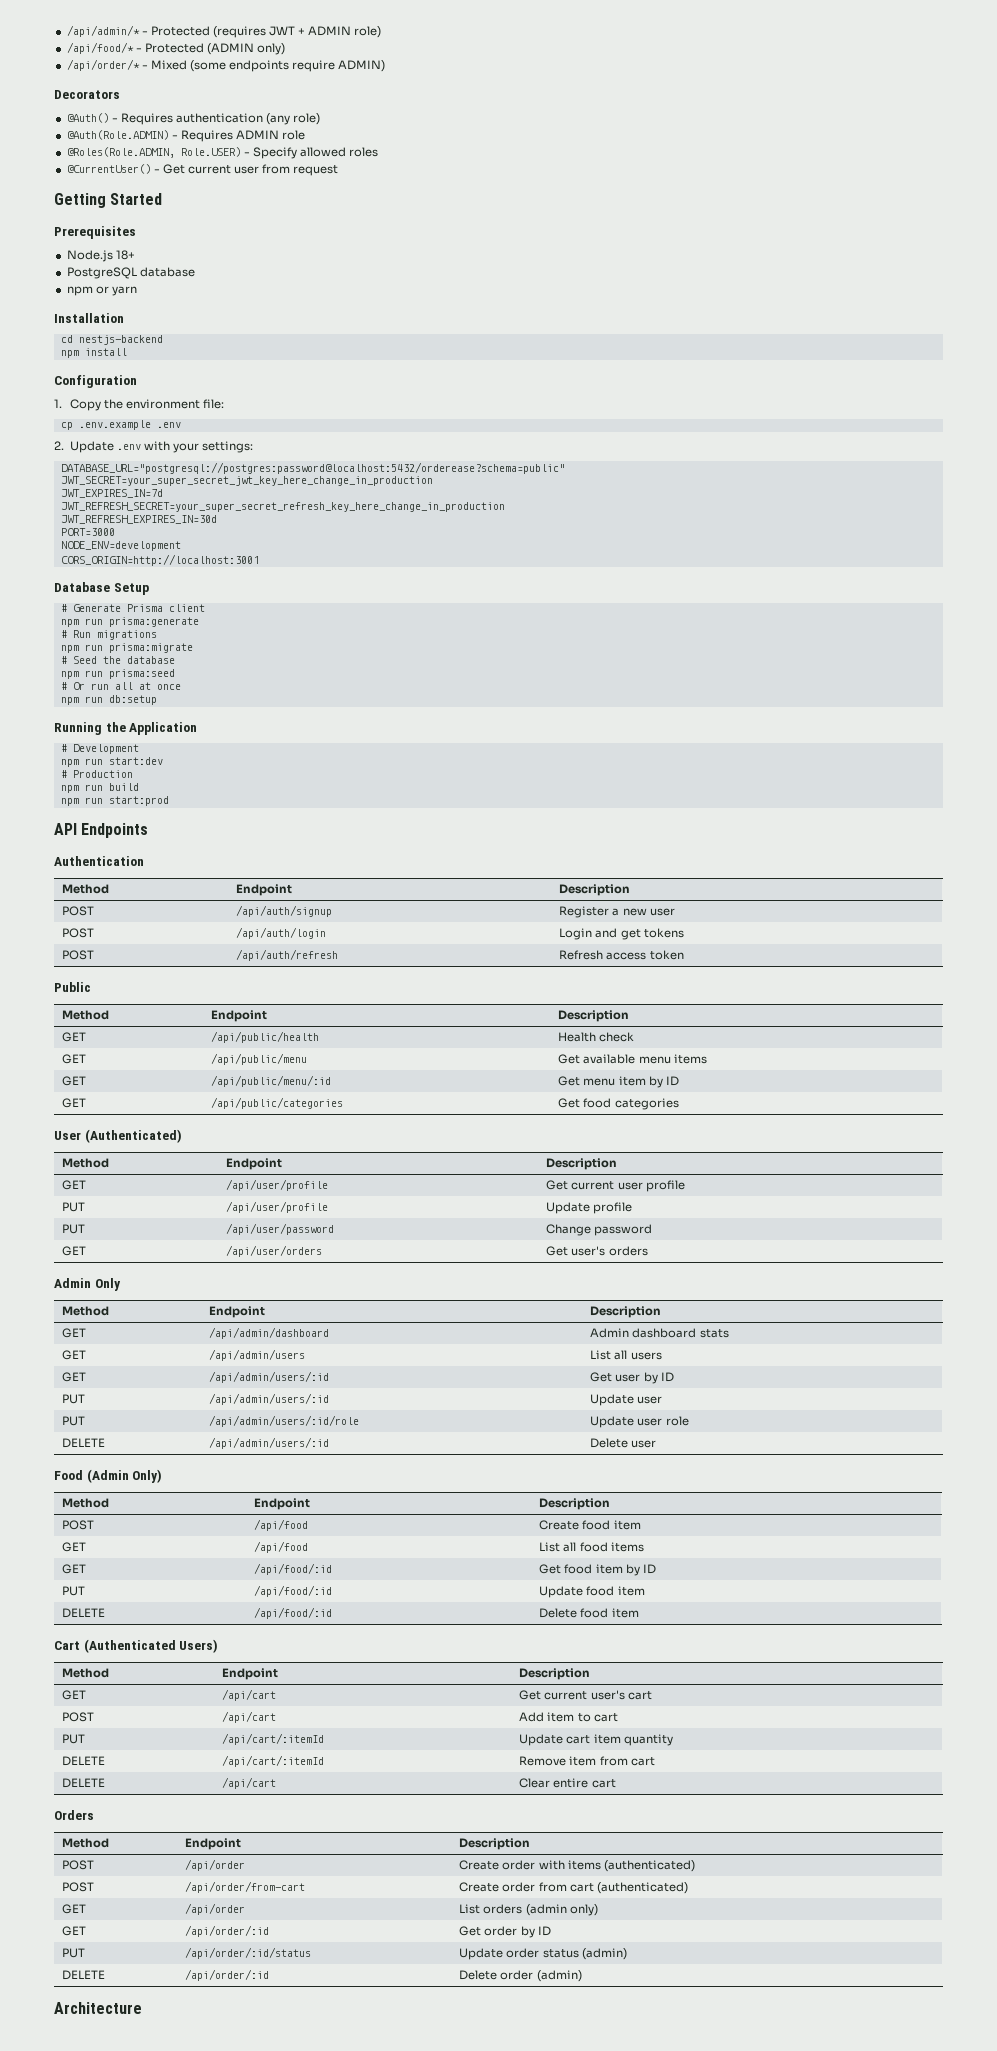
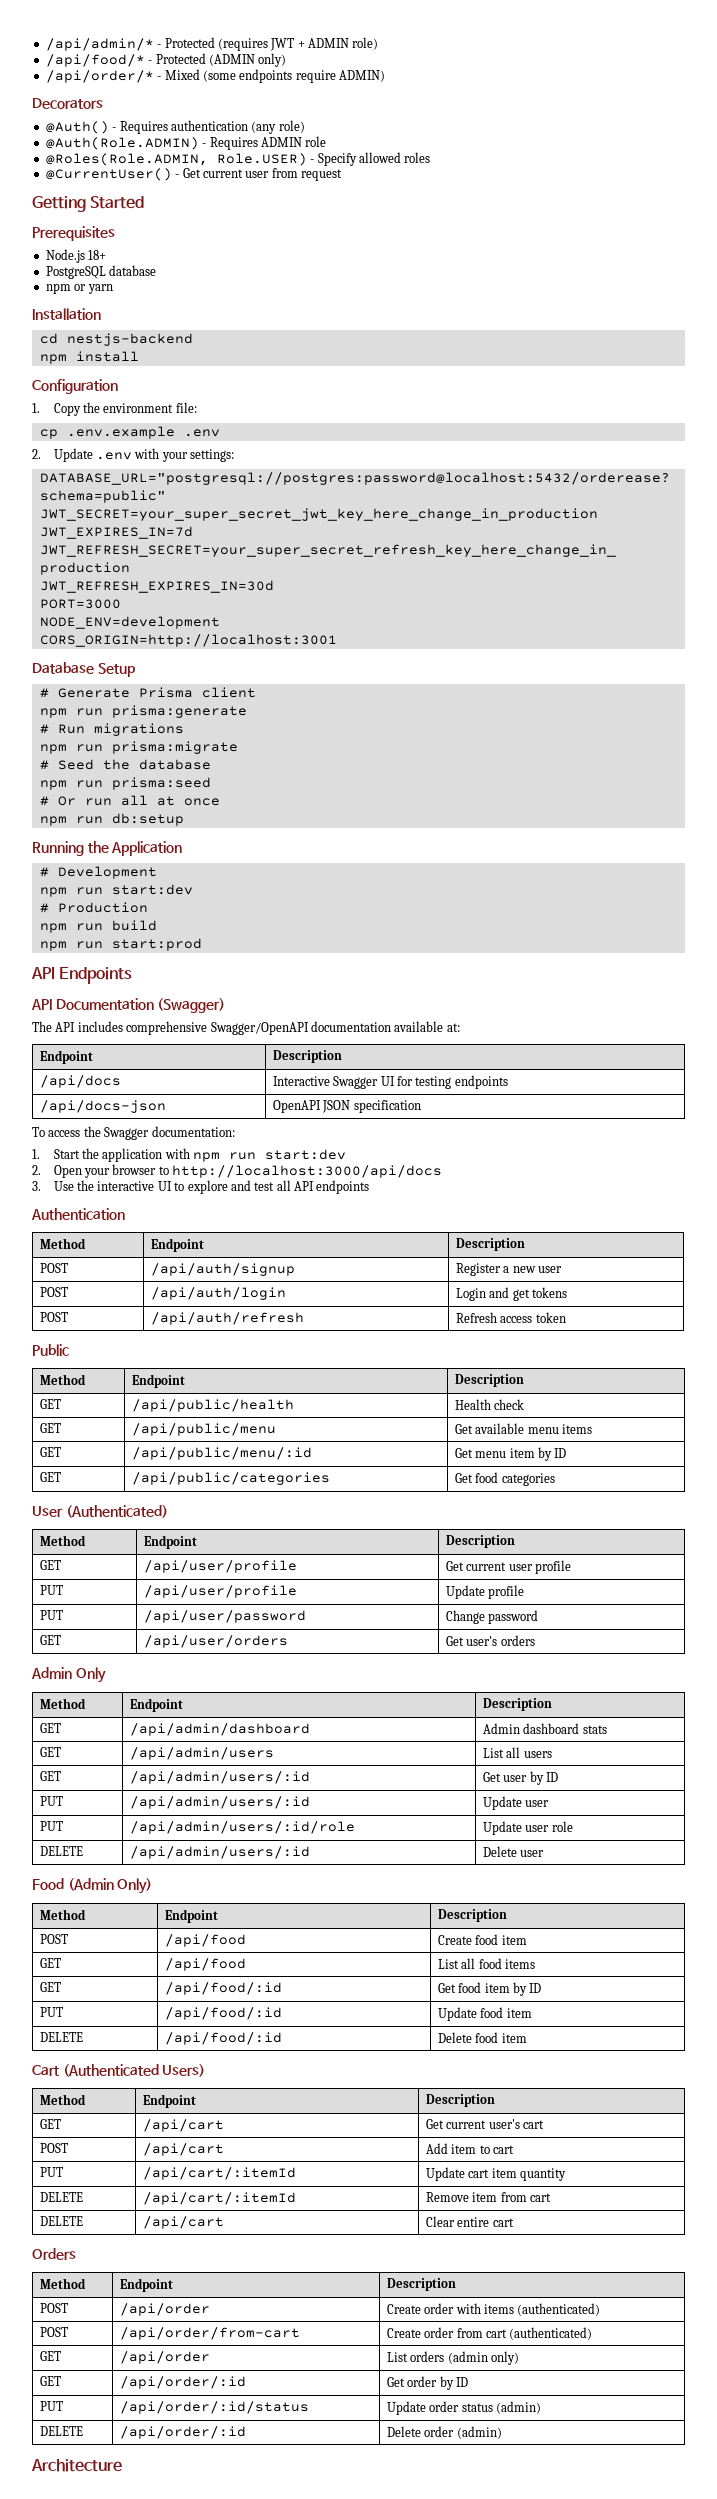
+ API Documentation (Swagger)
+ The API includes comprehensive Swagger/OpenAPI documentation available at:
+ Endpoint | Description
+ /api/docs | Interactive Swagger UI for testing endpoints
+ /api/docs-json | OpenAPI JSON specification
+ To access the Swagger documentation:
+ 1. Start the application with npm run start:dev
+ 2. Open your browser to http://localhost:3000/api/docs
+ 3. Use the interactive UI to explore and test all API endpoints

